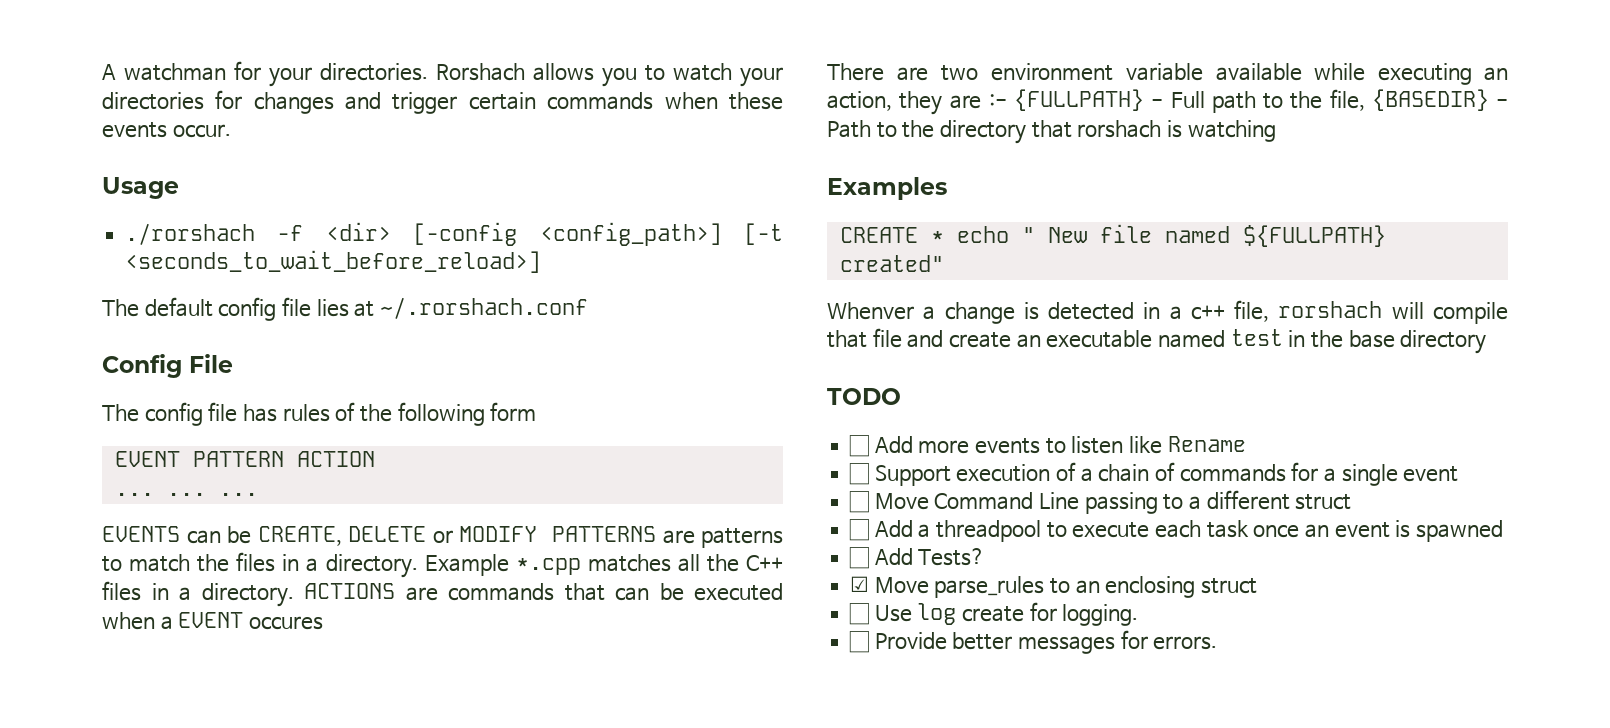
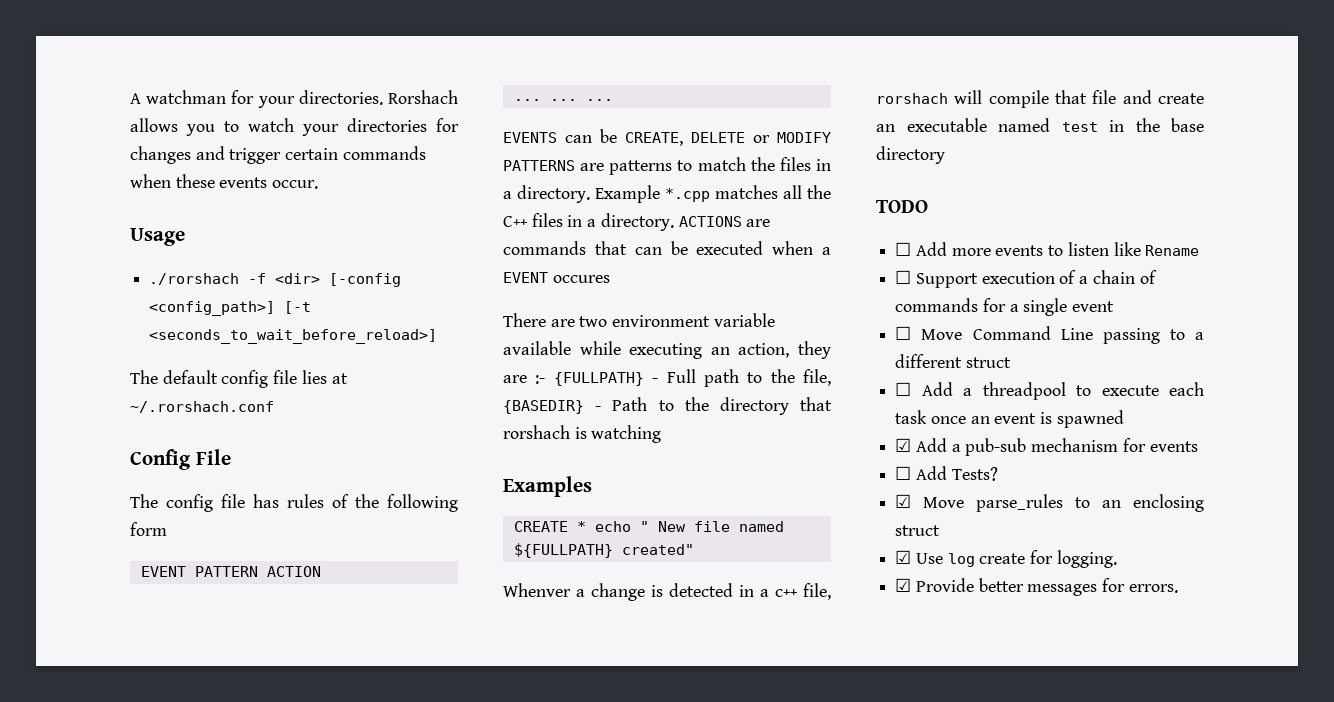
+ ☑ Add a pub-sub mechanism for events
- ☐ Use log create for logging.
+ ☑ Use log create for logging.
- ☐ Provide better messages for errors.
+ ☑ Provide better messages for errors.

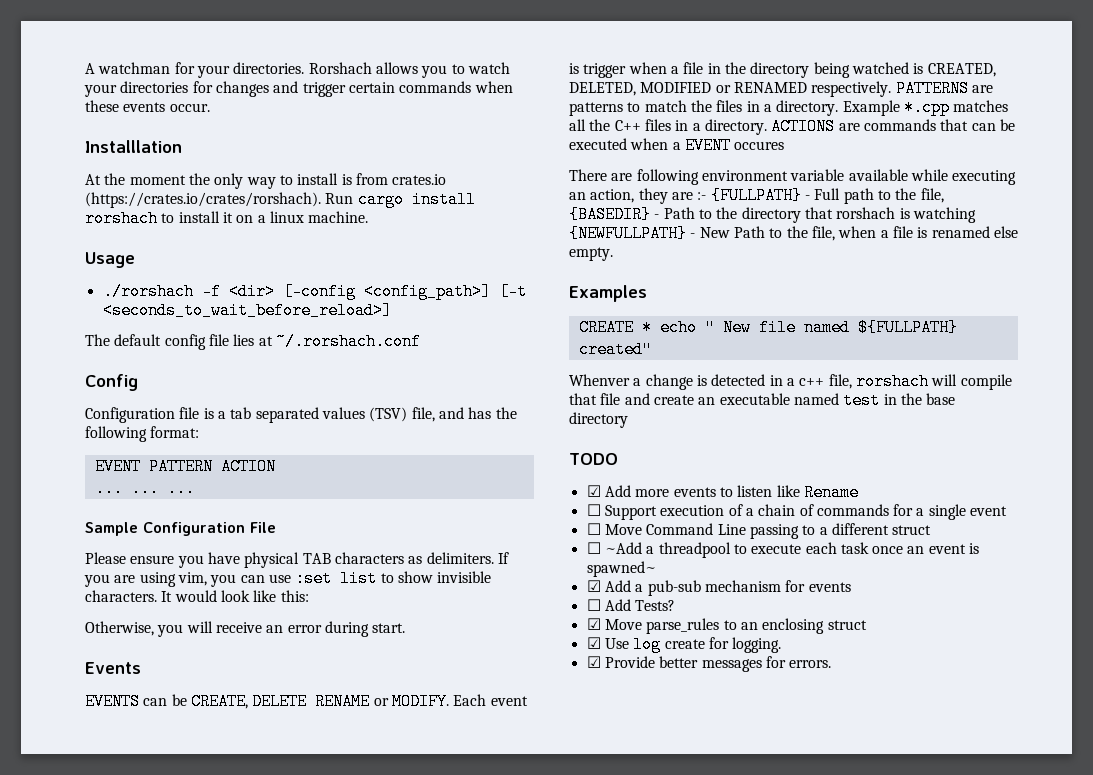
+ Installlation
+ At the moment the only way to install is from crates.io (https://crates.io/crates/rorshach). Run cargo install rorshach to install it on a linux machine.
- Config File
- The config file has rules of the following form
+ Config
+ Configuration file is a tab separated values (TSV) file, and has the following format:
+ Sample Configuration File
+ Please ensure you have physical TAB characters as delimiters. If you are using vim, you can use :set list to show invisible characters. It would look like this:
+ Otherwise, you will receive an error during start.
+ Events
- EVENTS can be CREATE, DELETE or MODIFY PATTERNS are patterns to match the files in a directory.
+ EVENTS can be CREATE, DELETE RENAME or MODIFY. Each event is trigger when a file in the directory being watched is CREATED, DELETED, MODIFIED or RENAMED respectively. PATTERNS are patterns to match the files in a directory.
- There are two environment variable available while executing an action, they are :- {FULLPATH} - Full path to the file, {BASEDIR} - Path to the directory that rorshach is watching
+ There are following environment variable available while executing an action, they are :- {FULLPATH} - Full path to the file, {BASEDIR} - Path to the directory that rorshach is watching {NEWFULLPATH} - New Path to the file, when a file is renamed else empty.
- ☐ Add more events to listen like Rename
+ ☑ Add more events to listen like Rename
- ☐ Add a threadpool to execute each task once an event is spawned
+ ☐ ~Add a threadpool to execute each task once an event is spawned~

